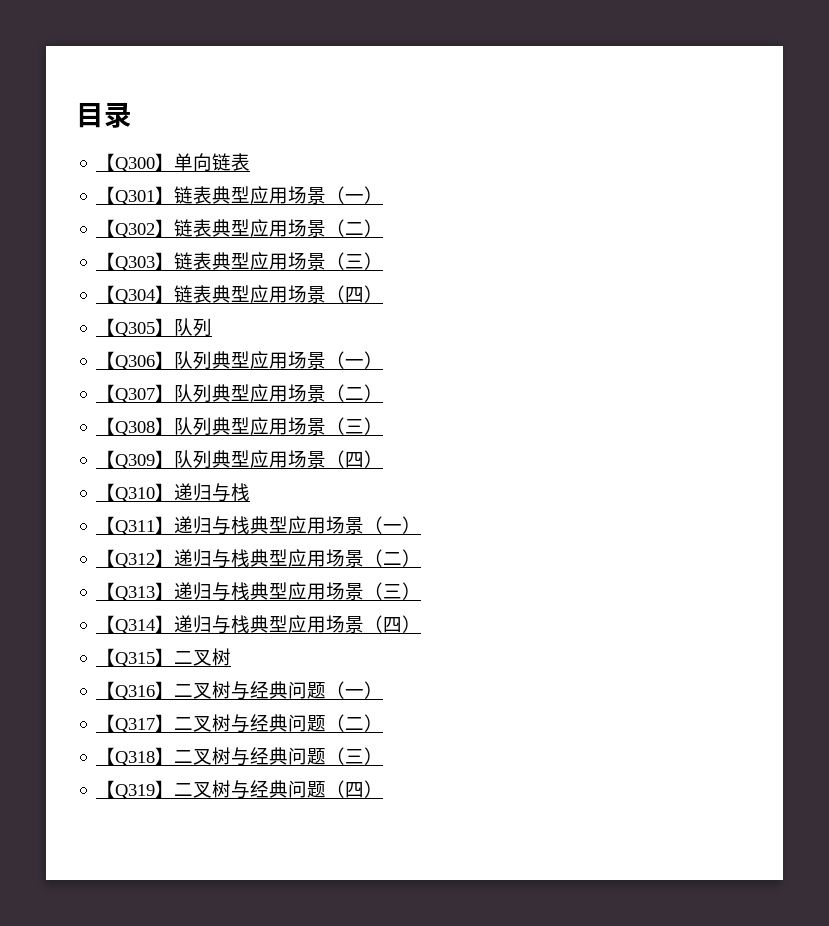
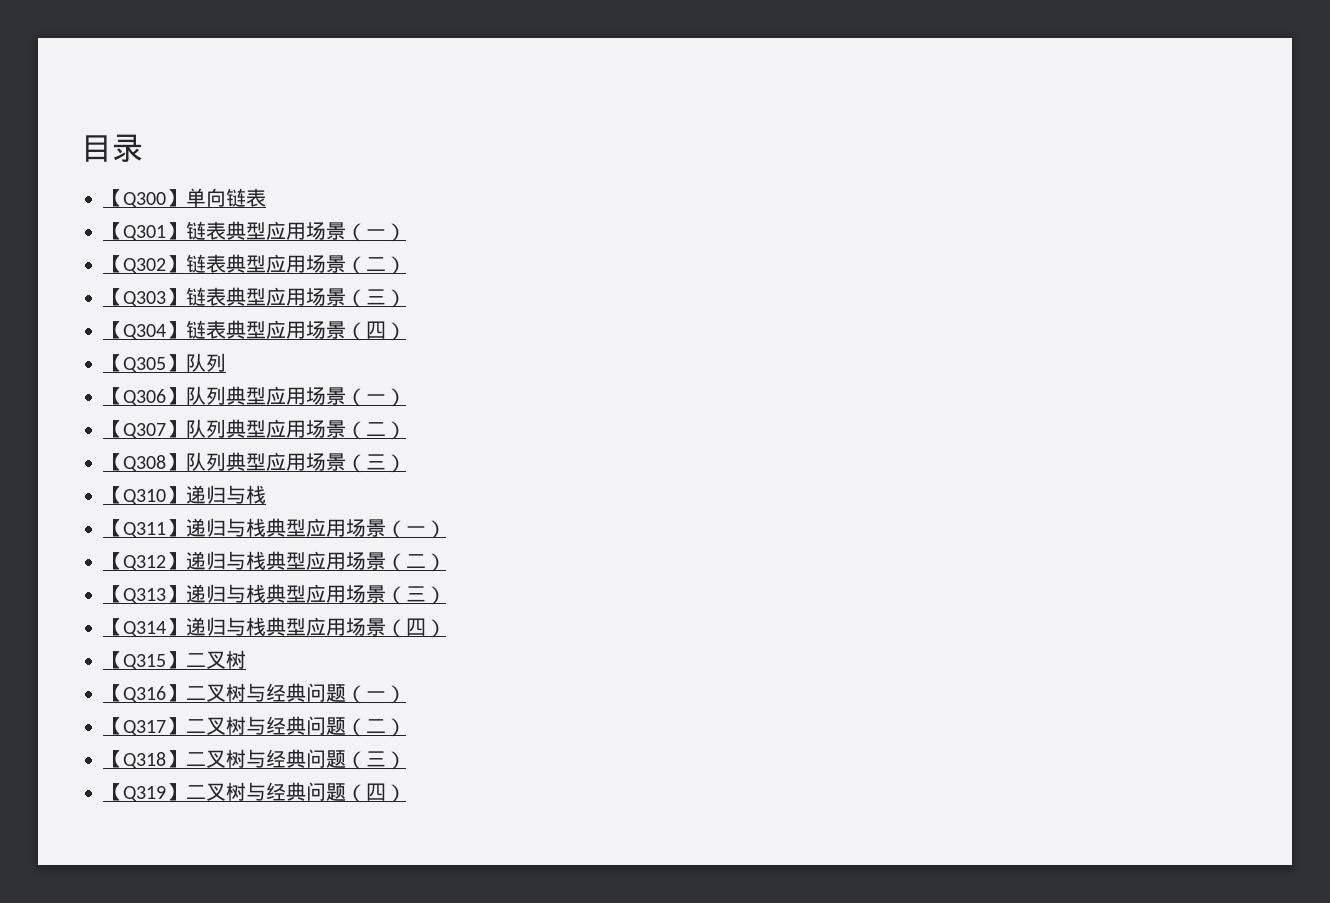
- 【Q309】队列典型应用场景（四）

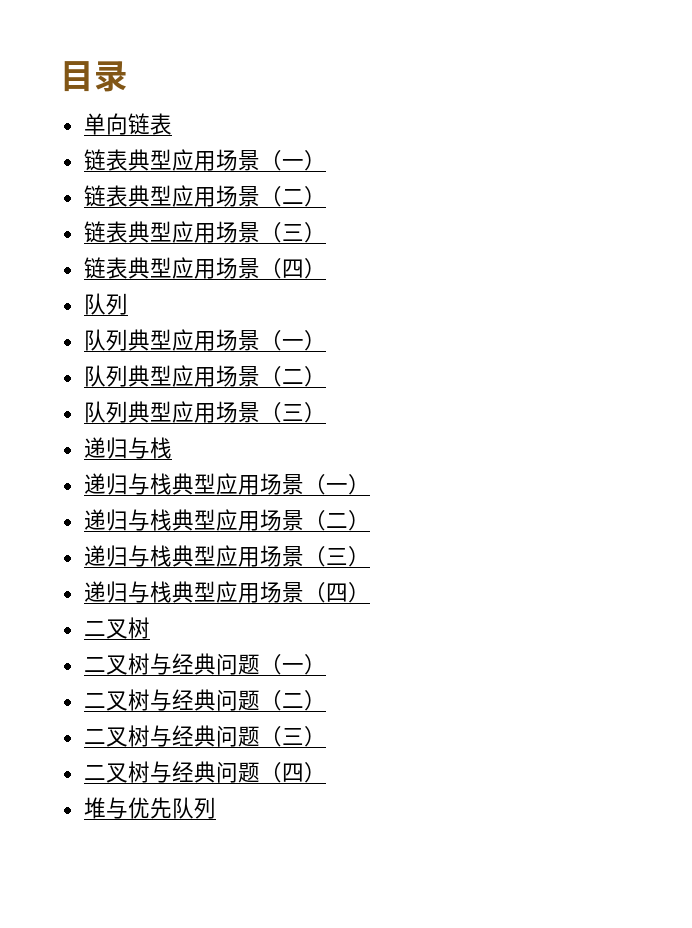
- 【Q300】单向链表
+ 单向链表
- 【Q301】链表典型应用场景（一）
+ 链表典型应用场景（一）
- 【Q302】链表典型应用场景（二）
+ 链表典型应用场景（二）
- 【Q303】链表典型应用场景（三）
+ 链表典型应用场景（三）
- 【Q304】链表典型应用场景（四）
- 【Q305】队列
+ 链表典型应用场景（四）
+ 队列
- 【Q306】队列典型应用场景（一）
+ 队列典型应用场景（一）
- 【Q307】队列典型应用场景（二）
+ 队列典型应用场景（二）
- 【Q308】队列典型应用场景（三）
- 【Q310】递归与栈
+ 队列典型应用场景（三）
+ 递归与栈
- 【Q311】递归与栈典型应用场景（一）
+ 递归与栈典型应用场景（一）
- 【Q312】递归与栈典型应用场景（二）
+ 递归与栈典型应用场景（二）
- 【Q313】递归与栈典型应用场景（三）
+ 递归与栈典型应用场景（三）
- 【Q314】递归与栈典型应用场景（四）
- 【Q315】二叉树
+ 递归与栈典型应用场景（四）
+ 二叉树
- 【Q316】二叉树与经典问题（一）
+ 二叉树与经典问题（一）
- 【Q317】二叉树与经典问题（二）
+ 二叉树与经典问题（二）
- 【Q318】二叉树与经典问题（三）
+ 二叉树与经典问题（三）
- 【Q319】二叉树与经典问题（四）
+ 二叉树与经典问题（四）
+ 堆与优先队列

